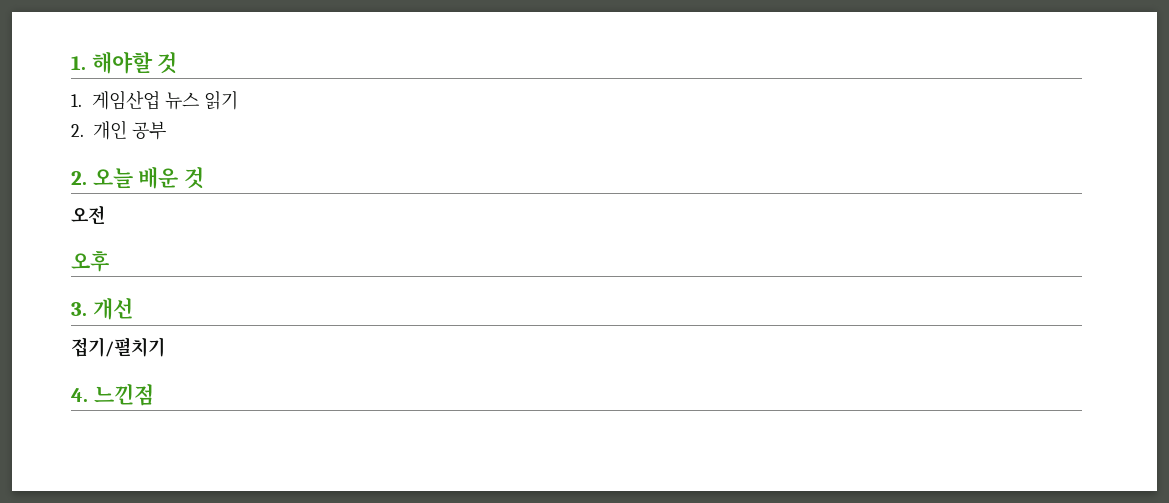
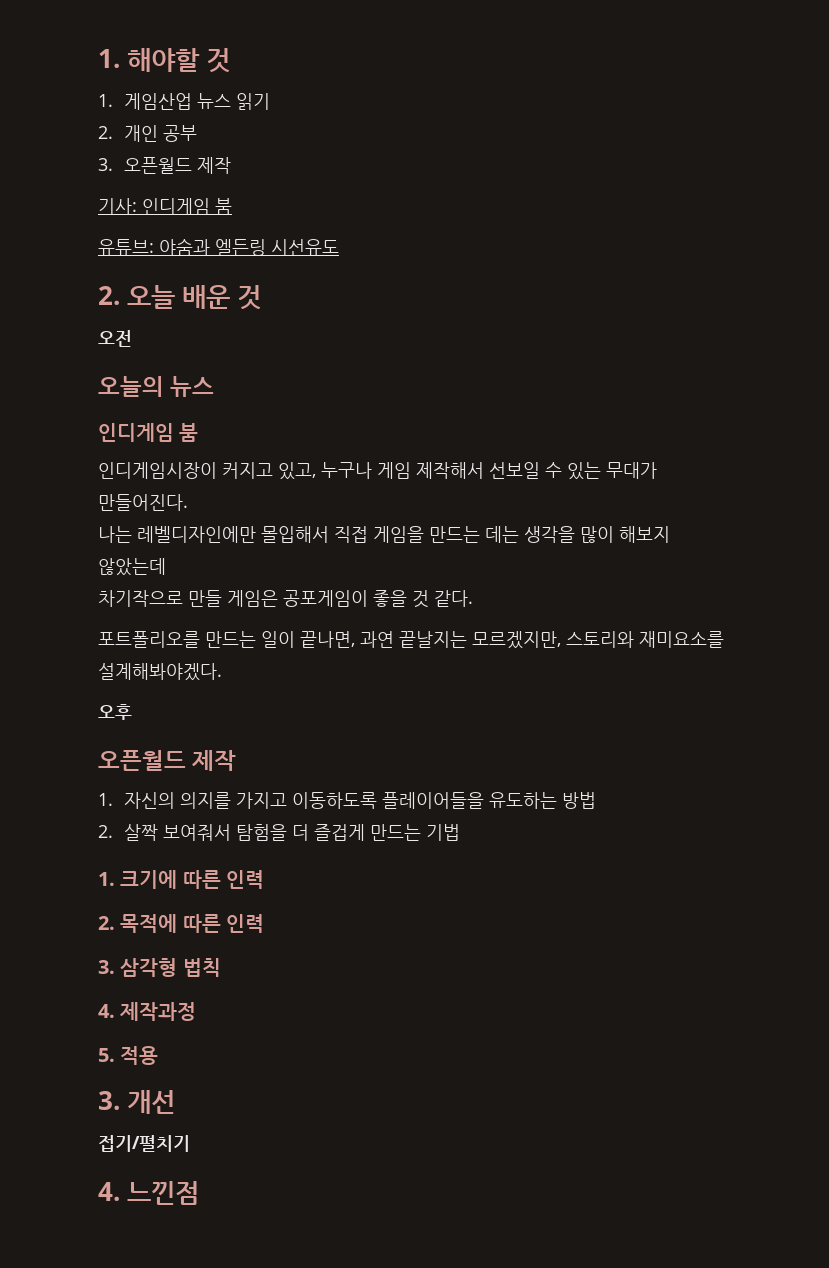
+ 3. 오픈월드 제작
+ 기사: 인디게임 붐
+ 유튜브: 야숨과 엘든링 시선유도
+ 오늘의 뉴스
+ 인디게임 붐
+ 인디게임시장이 커지고 있고, 누구나 게임 제작해서 선보일 수 있는 무대가 만들어진다.
+ 나는 레벨디자인에만 몰입해서 직접 게임을 만드는 데는 생각을 많이 해보지 않았는데
+ 차기작으로 만들 게임은 공포게임이 좋을 것 같다.
+ 포트폴리오를 만드는 일이 끝나면, 과연 끝날지는 모르겠지만, 스토리와 재미요소를 설계해봐야겠다.
  오후
+ 오픈월드 제작
+ 1. 자신의 의지를 가지고 이동하도록 플레이어들을 유도하는 방법
+ 2. 살짝 보여줘서 탐험을 더 즐겁게 만드는 기법
+ 1. 크기에 따른 인력
+ 2. 목적에 따른 인력
+ 3. 삼각형 법칙
+ 4. 제작과정
+ 5. 적용

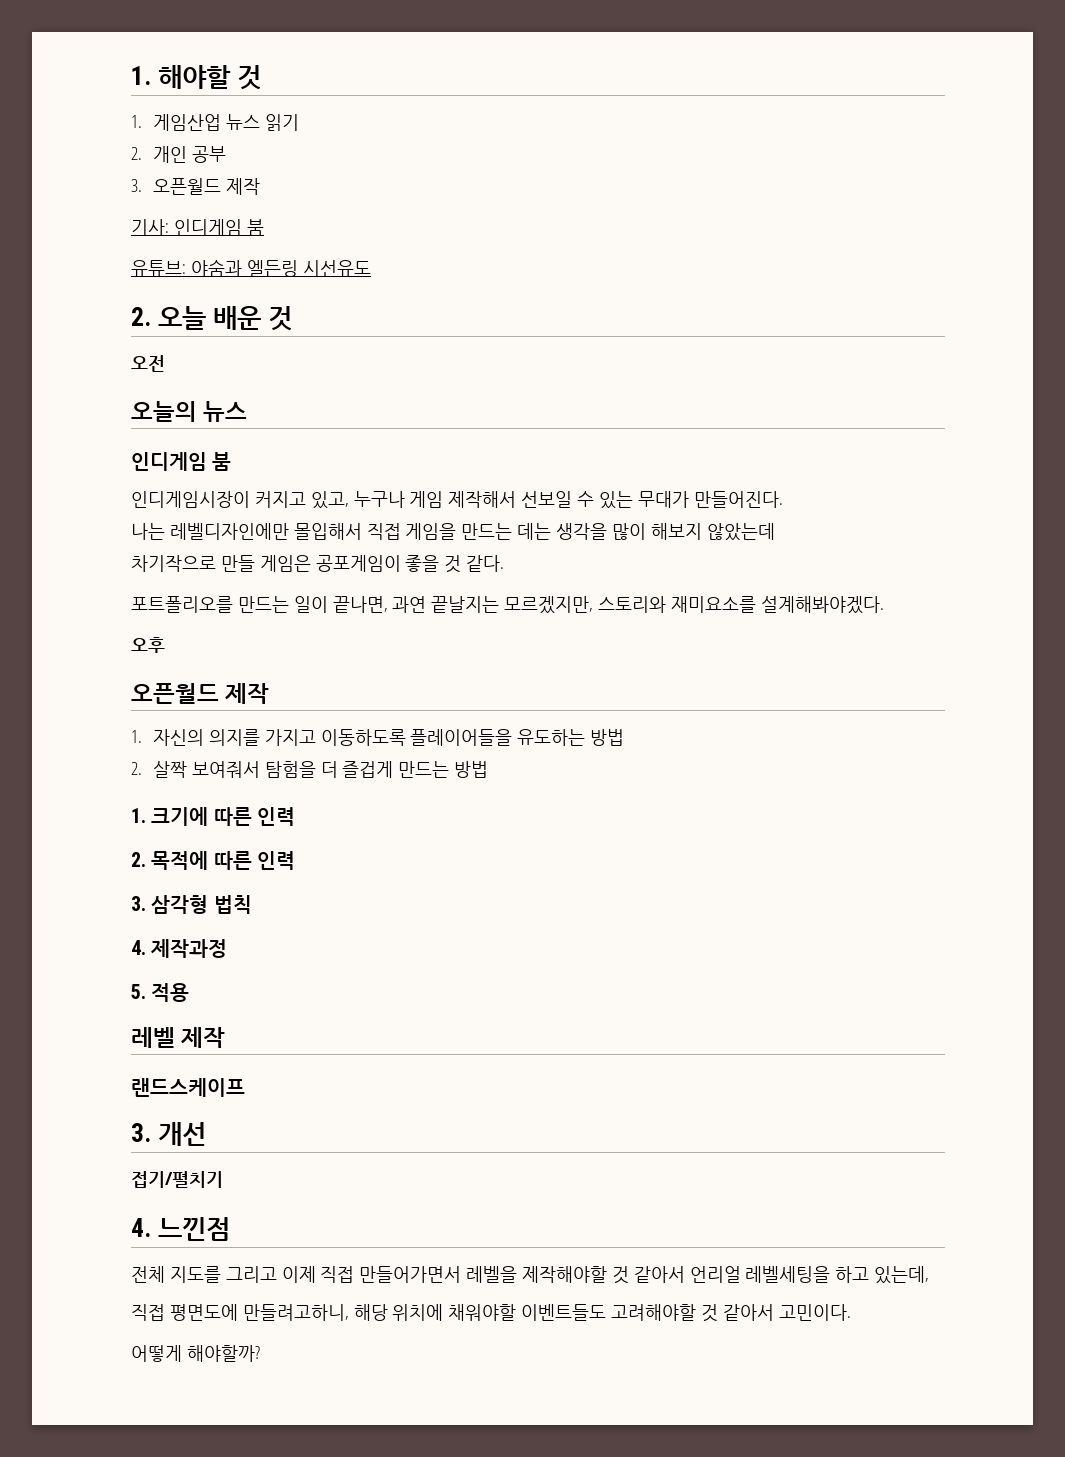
- 2. 살짝 보여줘서 탐험을 더 즐겁게 만드는 기법
+ 2. 살짝 보여줘서 탐험을 더 즐겁게 만드는 방법
+ 레벨 제작
+ 랜드스케이프
+ 전체 지도를 그리고 이제 직접 만들어가면서 레벨을 제작해야할 것 같아서 언리얼 레벨세팅을 하고 있는데,
+ 직접 평면도에 만들려고하니, 해당 위치에 채워야할 이벤트들도 고려해야할 것 같아서 고민이다.
+ 어떻게 해야할까?

